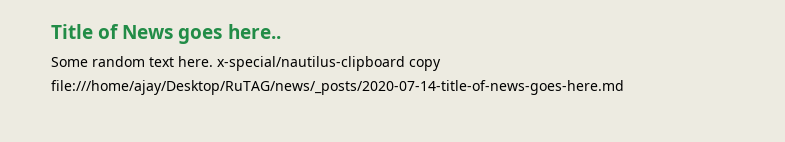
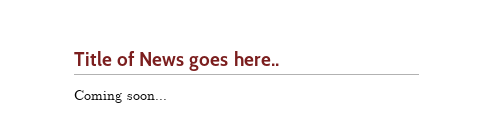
- Some random text here. x-special/nautilus-clipboard copy file:///home/ajay/Desktop/RuTAG/news/_posts/2020-07-14-title-of-news-goes-here.md
+ Coming soon...

